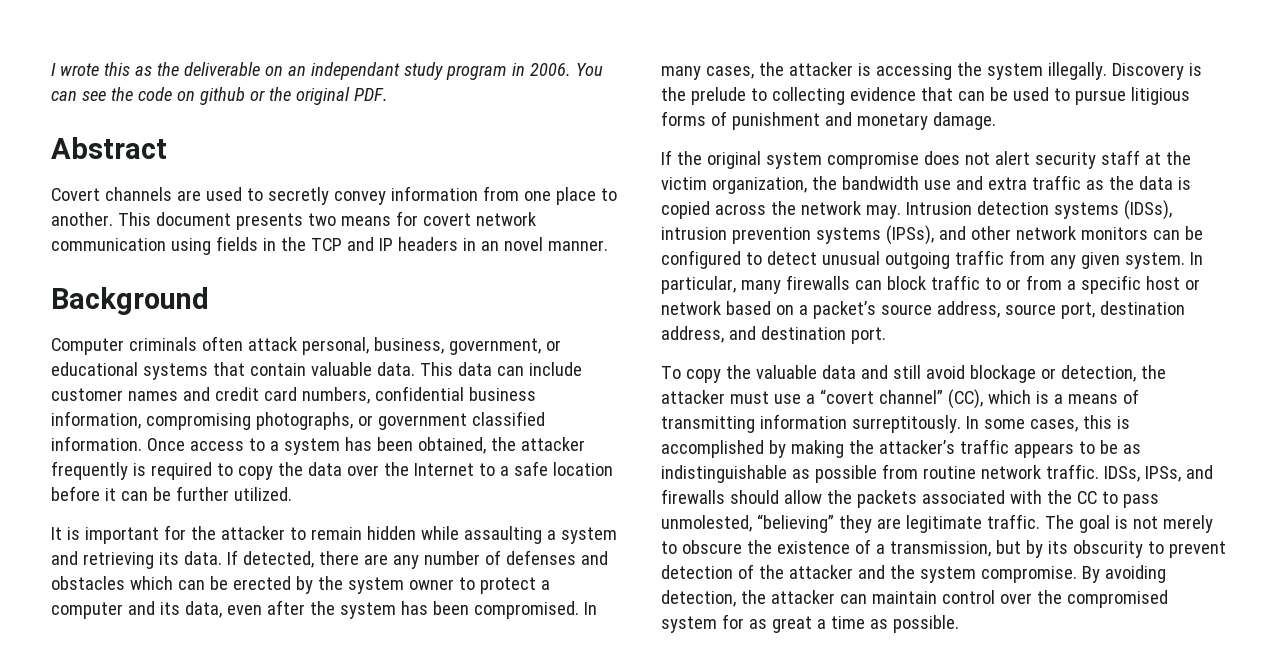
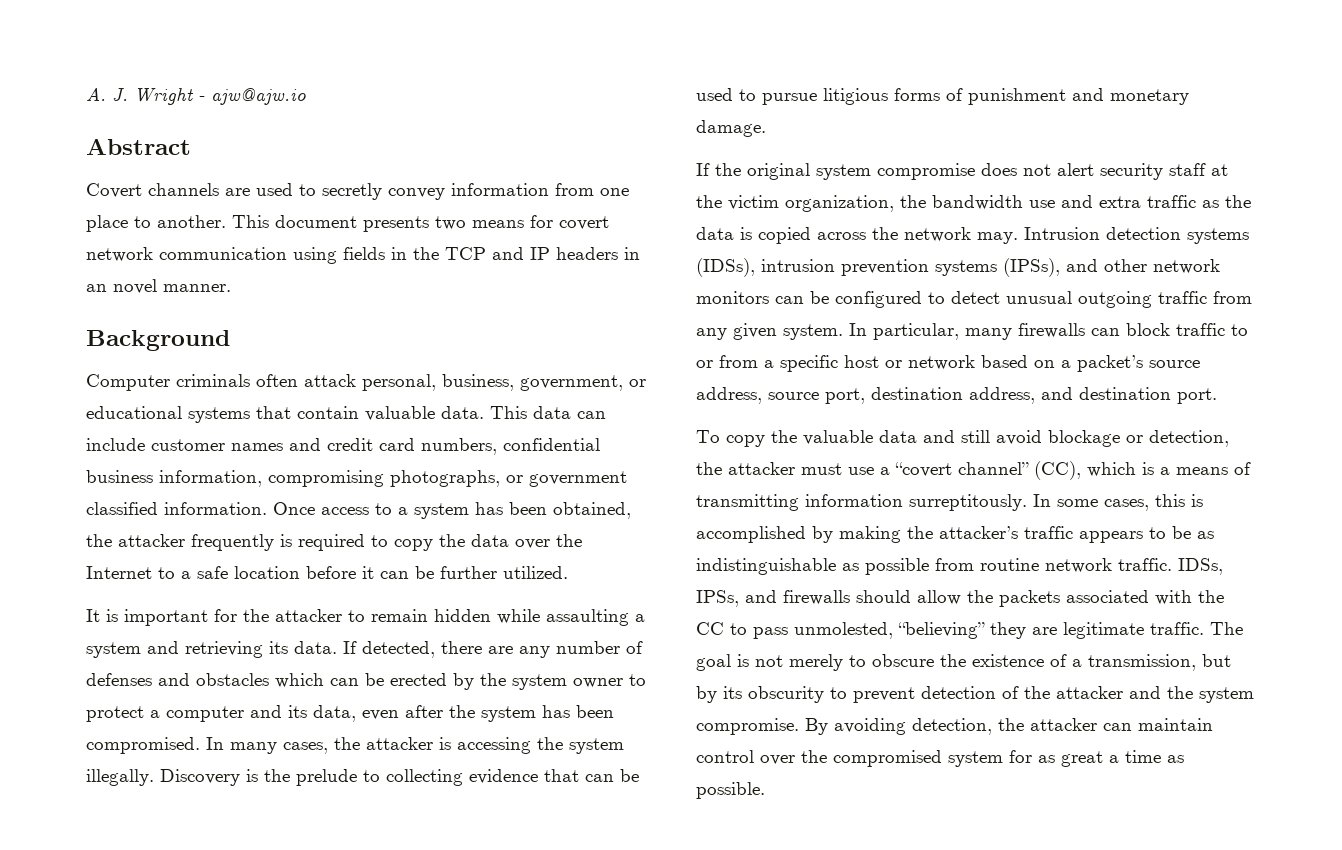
- I wrote this as the deliverable on an independant study program in 2006. You can see the code on github or the original PDF.
+ A. J. Wright - ajw@ajw.io

